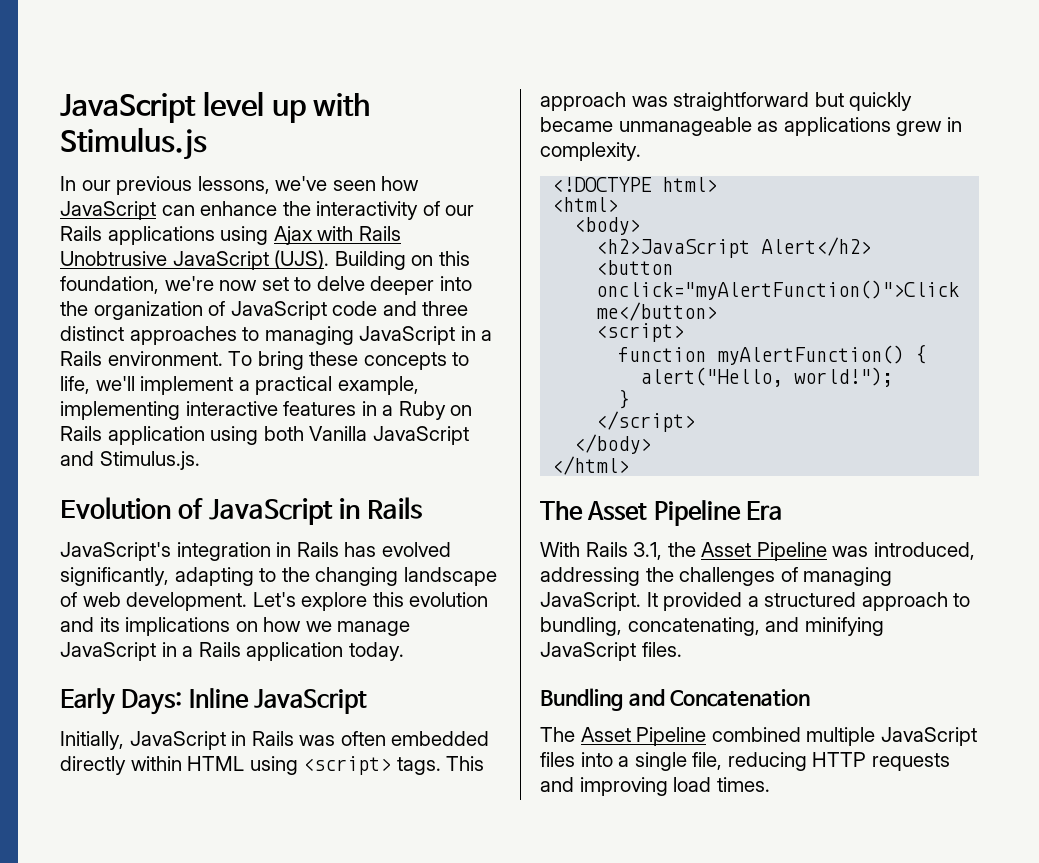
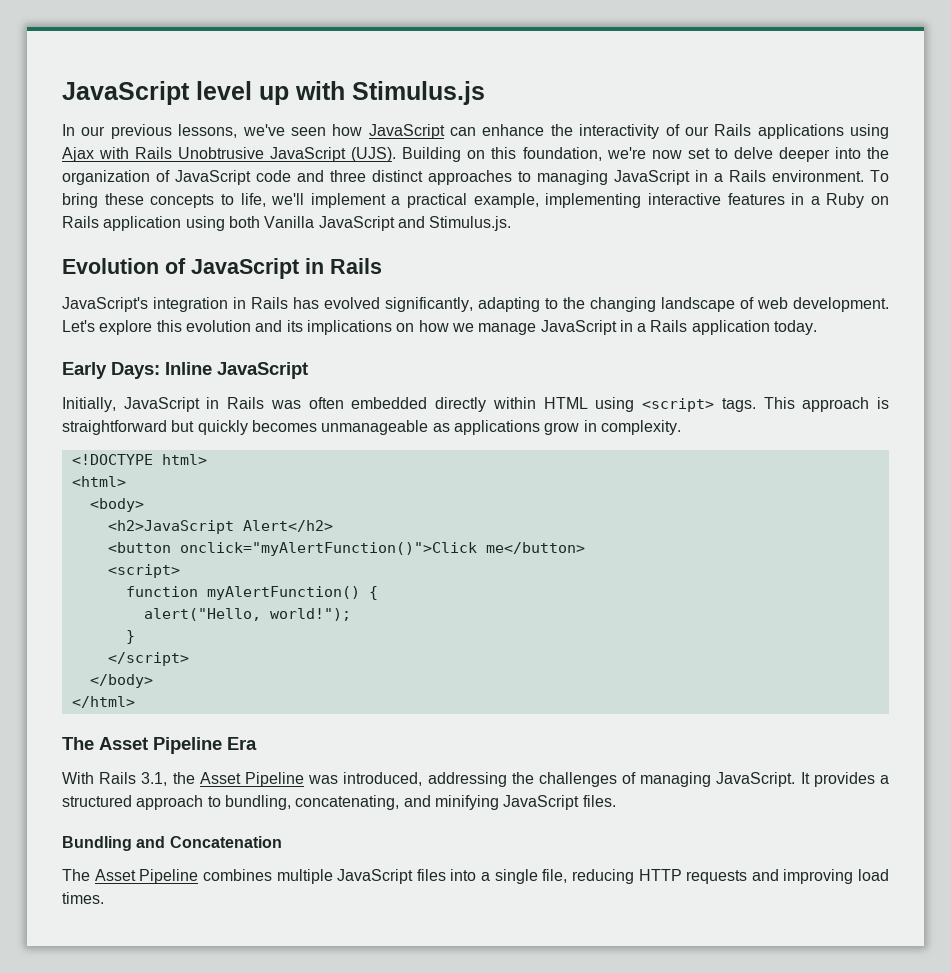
- This approach was straightforward but quickly became unmanageable as applications grew in complexity.
+ This approach is straightforward but quickly becomes unmanageable as applications grow in complexity.
- It provided a structured approach to bundling, concatenating, and minifying JavaScript files.
+ It provides a structured approach to bundling, concatenating, and minifying JavaScript files.
- The Asset Pipeline combined multiple JavaScript files into a single file, reducing HTTP requests and improving load times.
+ The Asset Pipeline combines multiple JavaScript files into a single file, reducing HTTP requests and improving load times.

